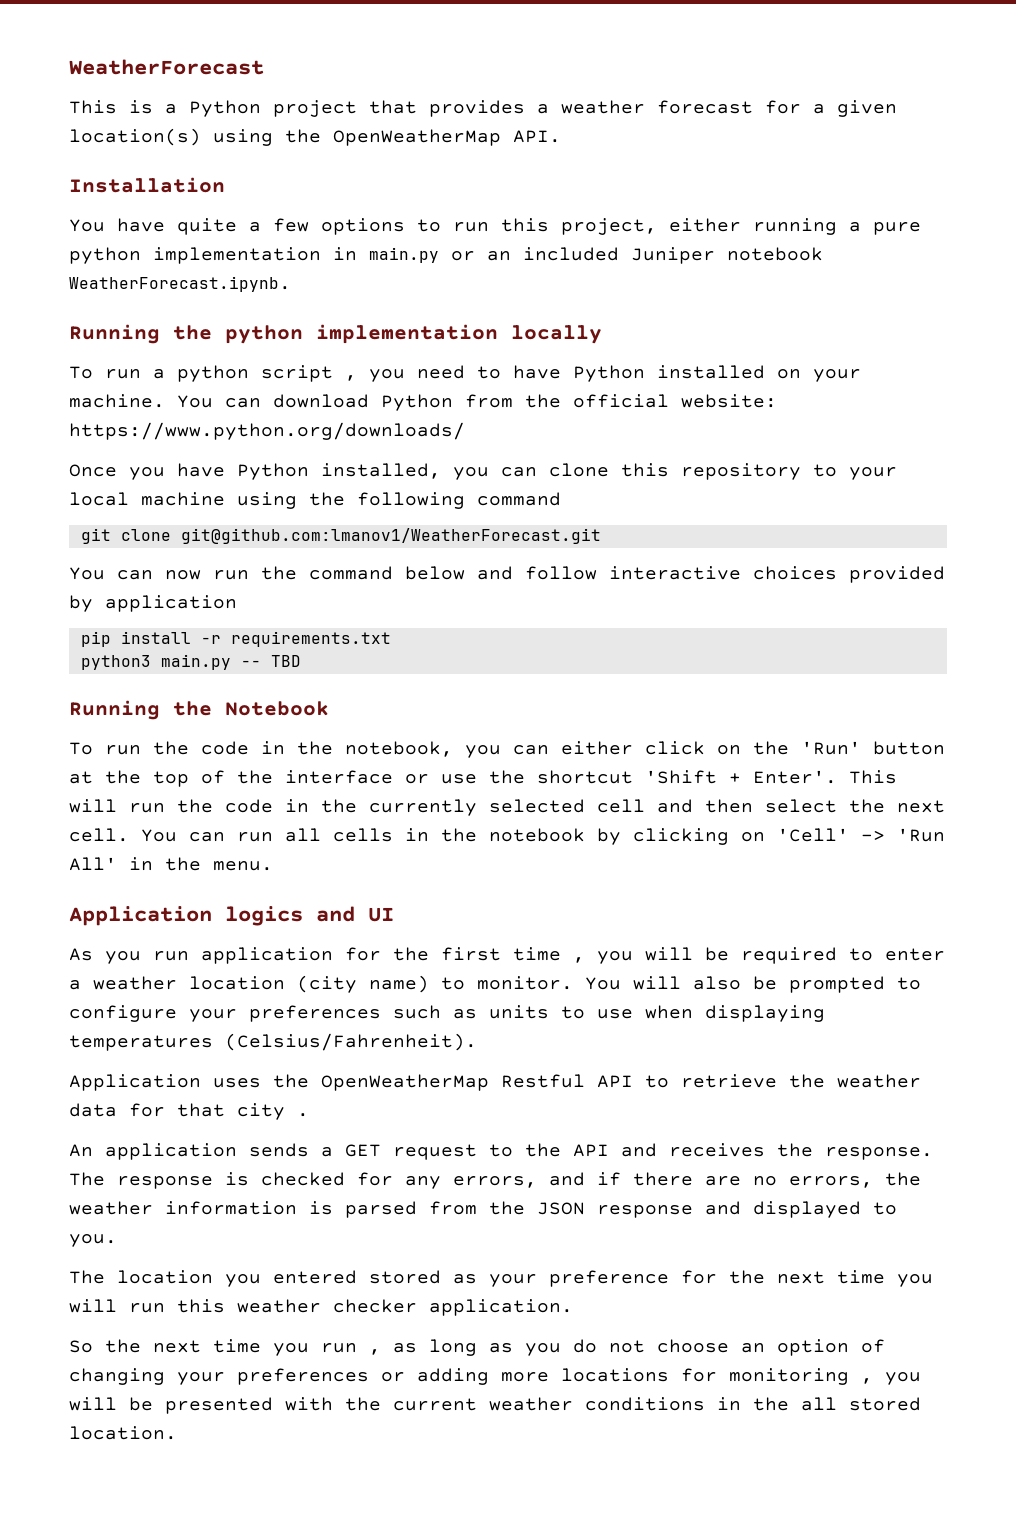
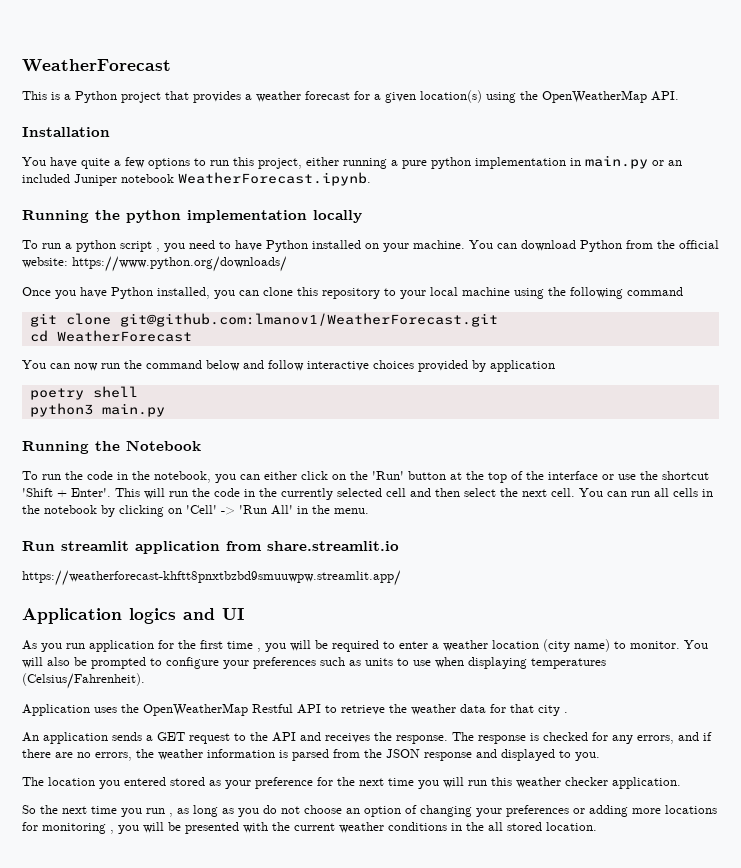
+ cd WeatherForecast
- pip install -r requirements.txt
+ poetry shell
- python3 main.py -- TBD
+ python3 main.py
+ Run streamlit application from share.streamlit.io
+ https://weatherforecast-khftt8pnxtbzbd9smuuwpw.streamlit.app/

